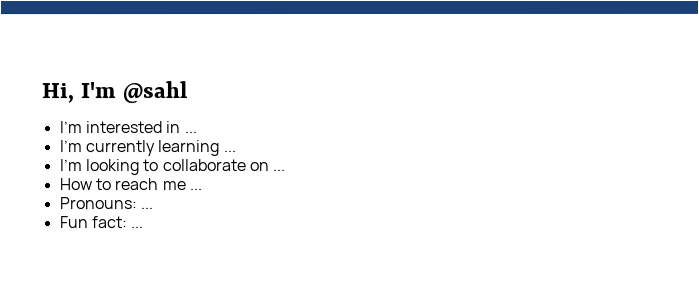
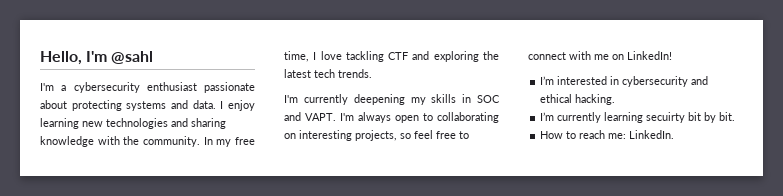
- Hi, I'm @sahl
+ Hello, I'm @sahl
+ I'm a cybersecurity enthusiast passionate about protecting systems and data. I enjoy learning new technologies and sharing knowledge with the community. In my free time, I love tackling CTF and exploring the latest tech trends.
+ I'm currently deepening my skills in SOC and VAPT. I'm always open to collaborating on interesting projects, so feel free to connect with me on LinkedIn!
- I’m interested in ...
+ I’m interested in cybersecurity and ethical hacking.
- I’m currently learning ...
- I’m looking to collaborate on ...
- How to reach me ...
- Pronouns: ...
- Fun fact: ...
+ I’m currently learning secuirty bit by bit.
+ How to reach me: LinkedIn.

